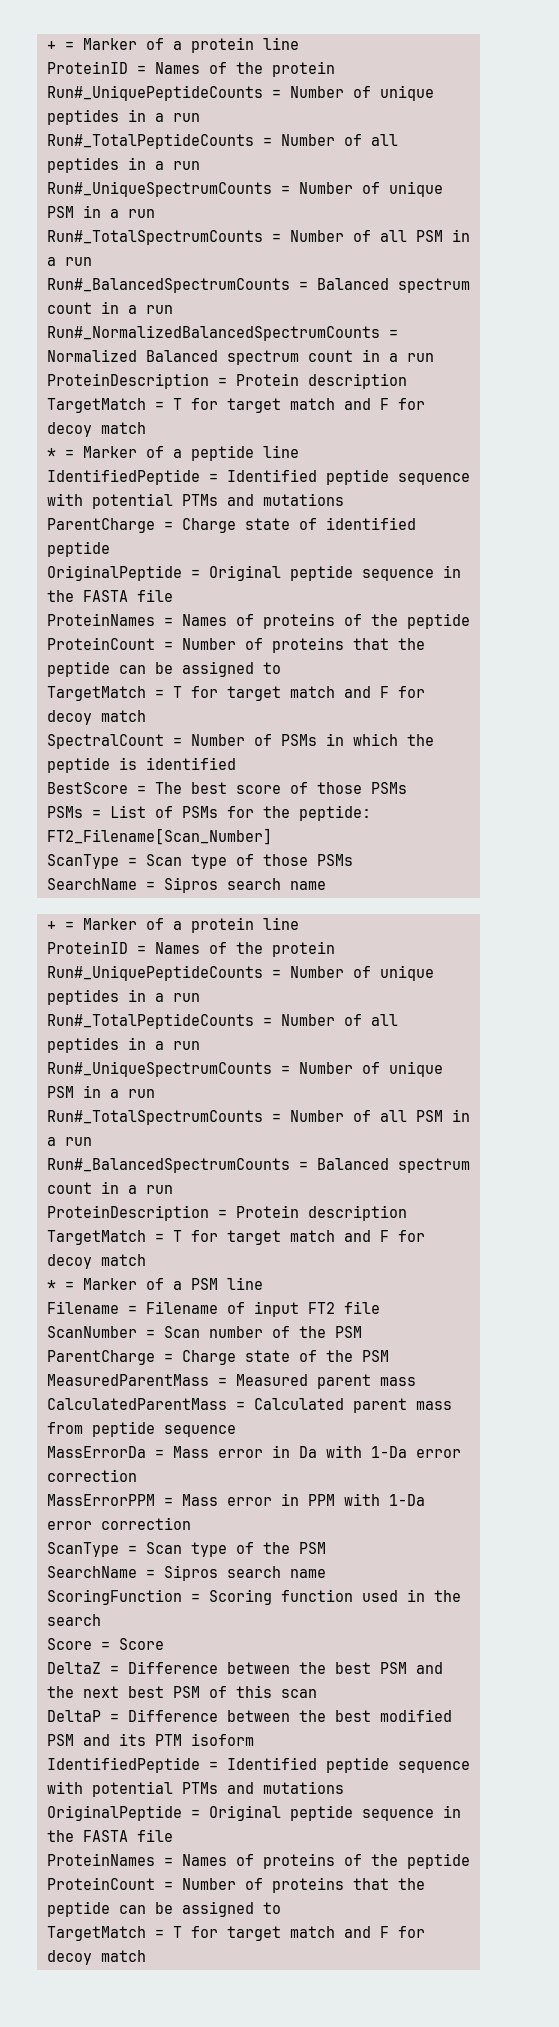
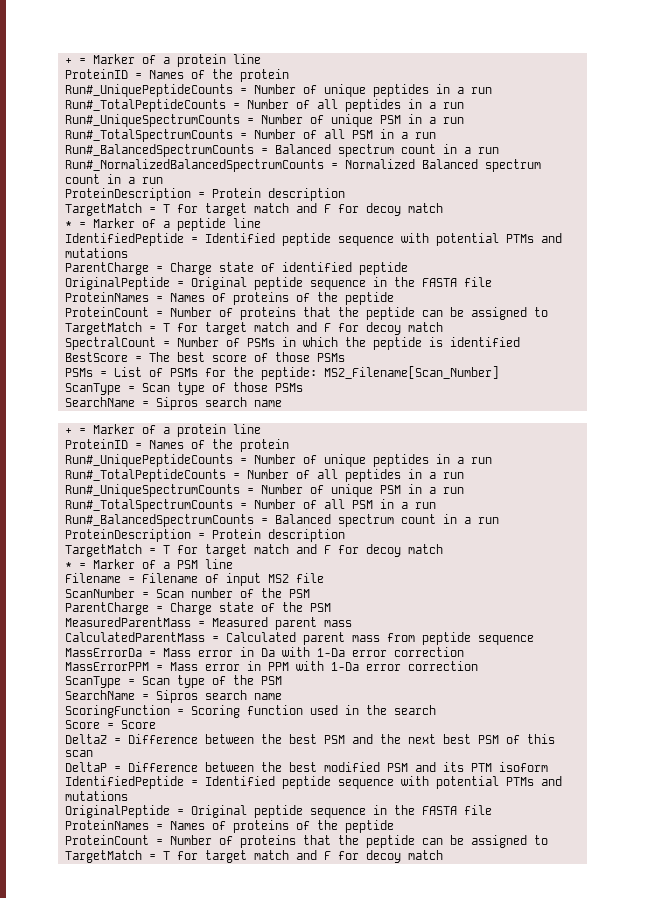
- PSMs = List of PSMs for the peptide: FT2_Filename[Scan_Number]
+ PSMs = List of PSMs for the peptide: MS2_Filename[Scan_Number]
- Filename = Filename of input FT2 file
+ Filename = Filename of input MS2 file

